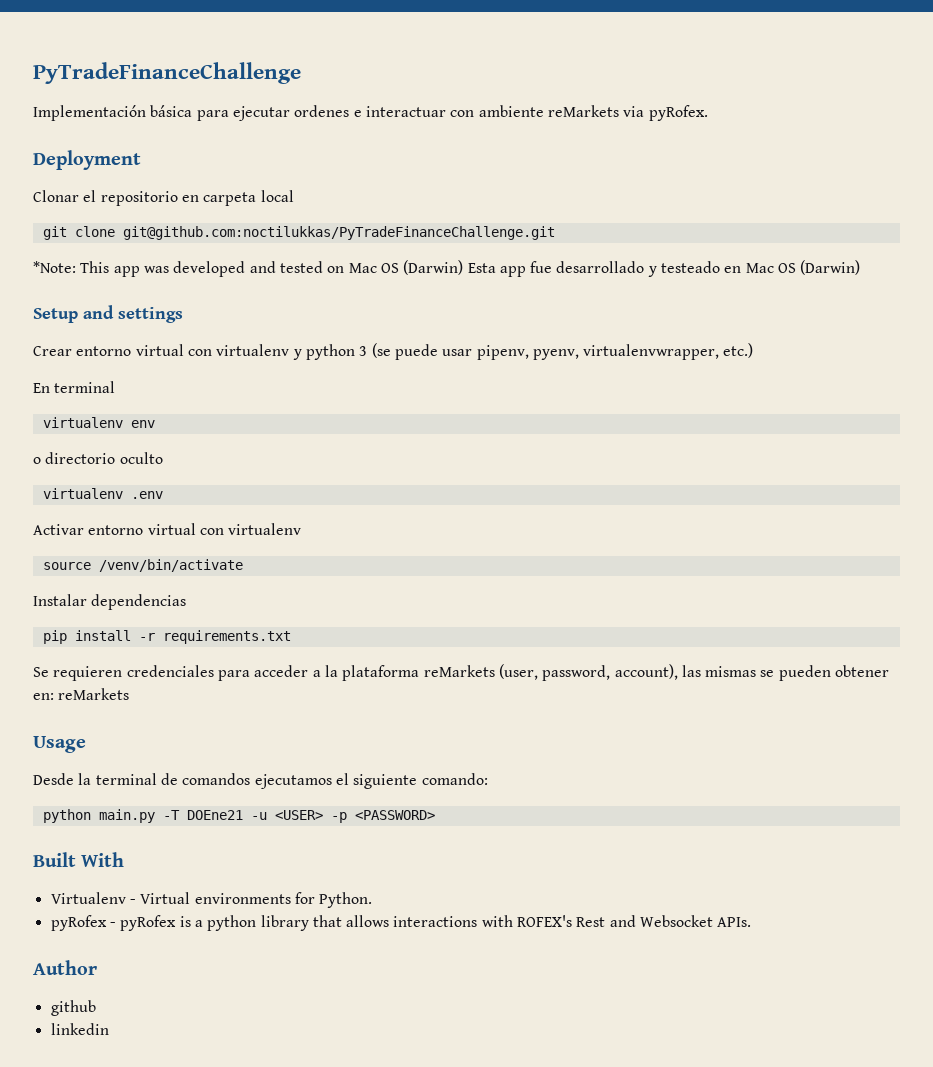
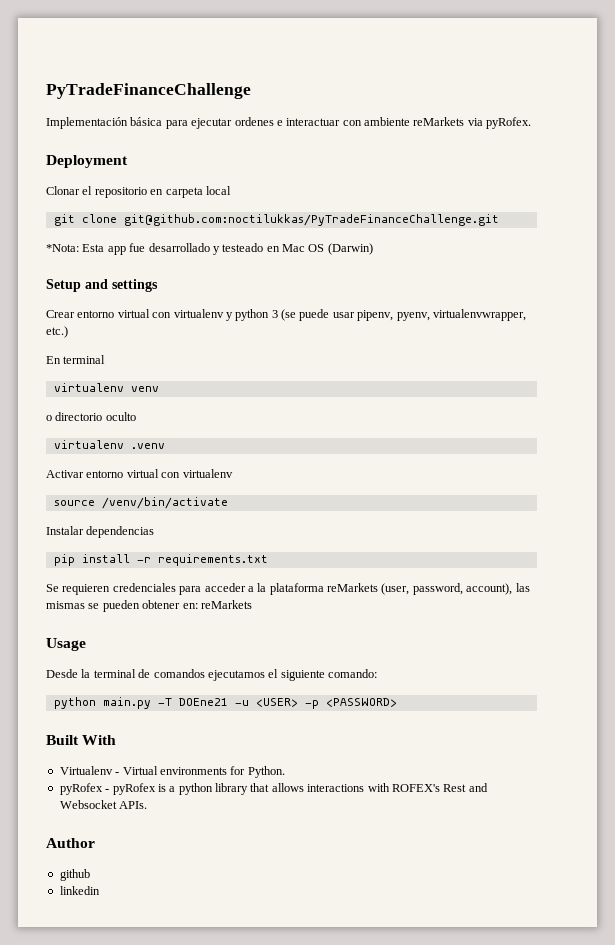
- *Note: This app was developed and tested on Mac OS (Darwin) Esta app fue desarrollado y testeado en Mac OS (Darwin)
+ *Nota: Esta app fue desarrollado y testeado en Mac OS (Darwin)
- virtualenv env
+ virtualenv venv
- virtualenv .env
+ virtualenv .venv

